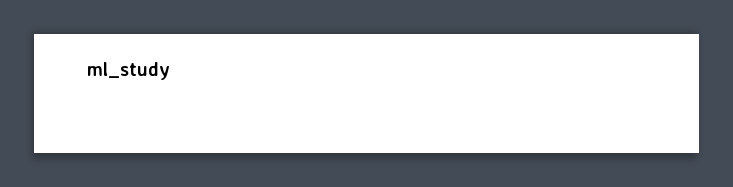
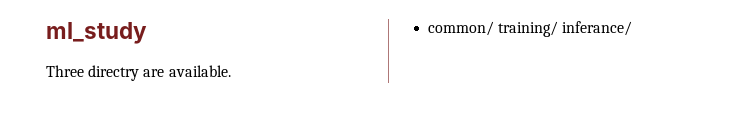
+ Three directry are available.
+ common/ training/ inferance/

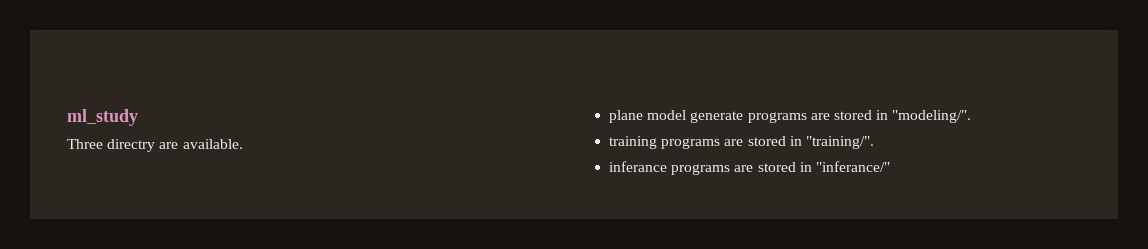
- common/ training/ inferance/
+ plane model generate programs are stored in "modeling/".
+ training programs are stored in "training/".
+ inferance programs are stored in "inferance/"

